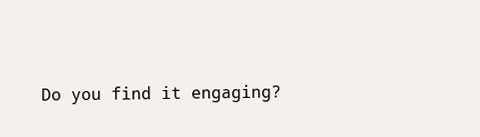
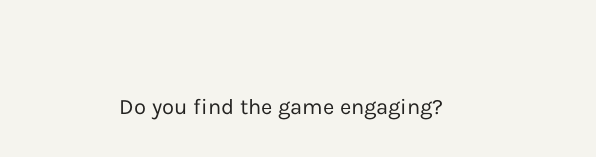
- Do you find it engaging?
+ Do you find the game engaging?

